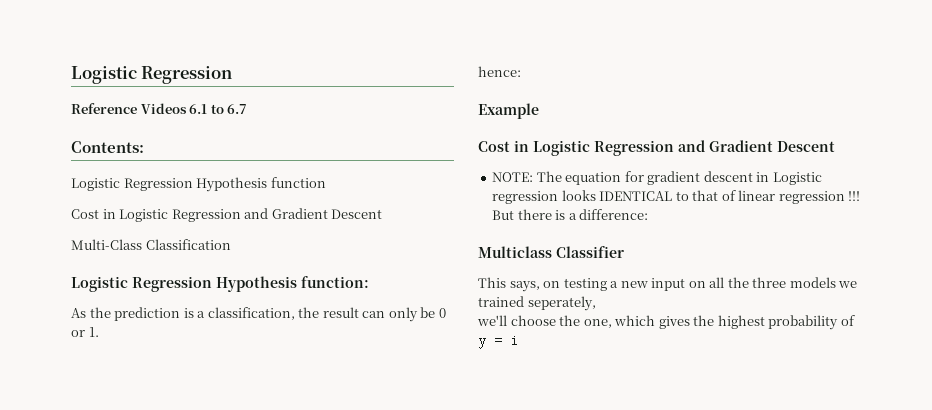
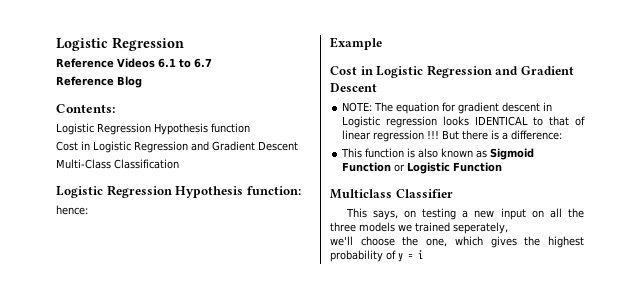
+ Reference Blog
- As the prediction is a classification, the result can only be 0 or 1.
+ This function is also known as Sigmoid Function or Logistic Function

